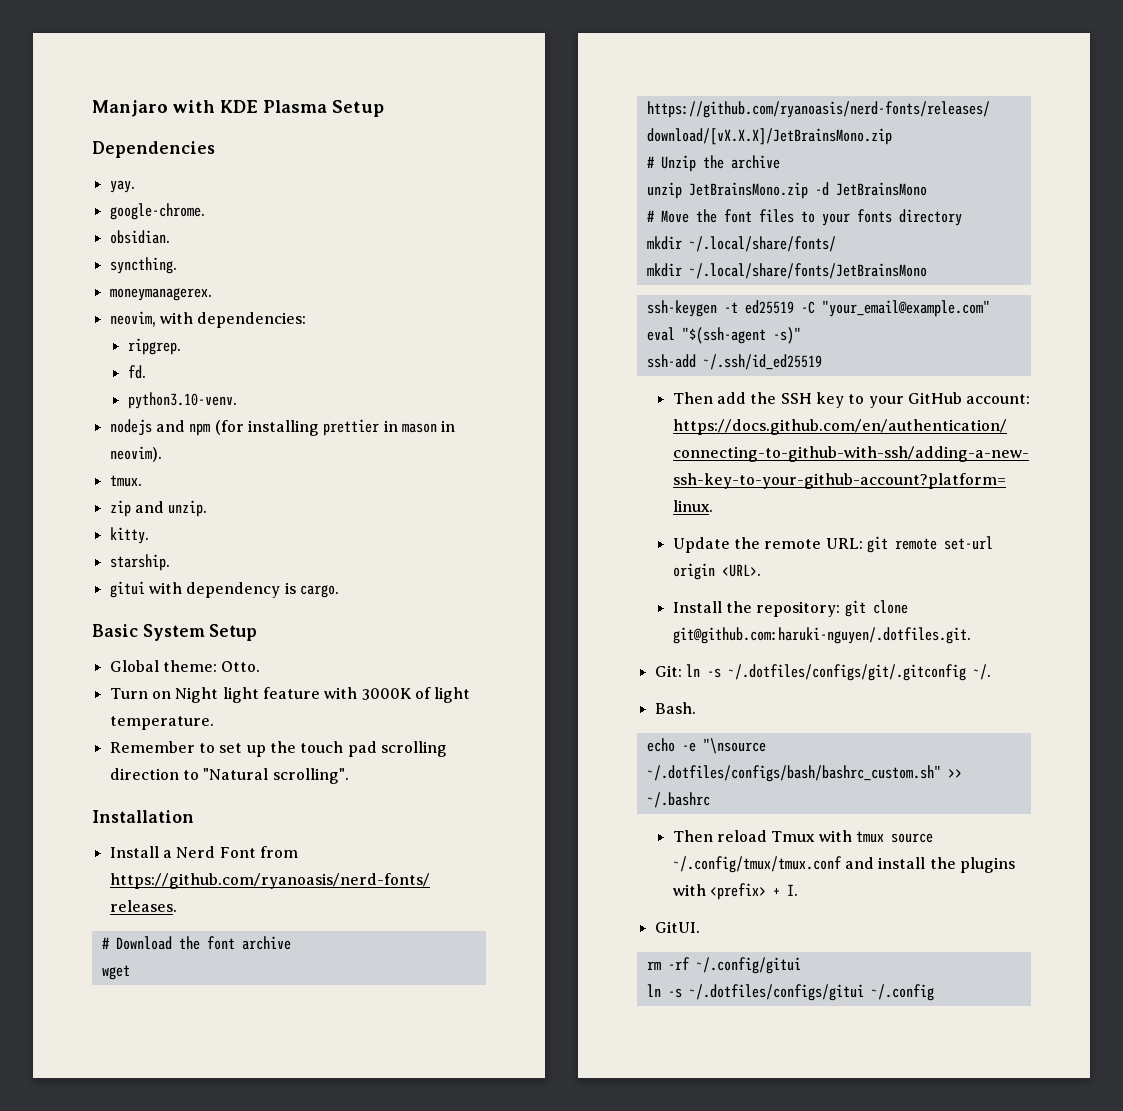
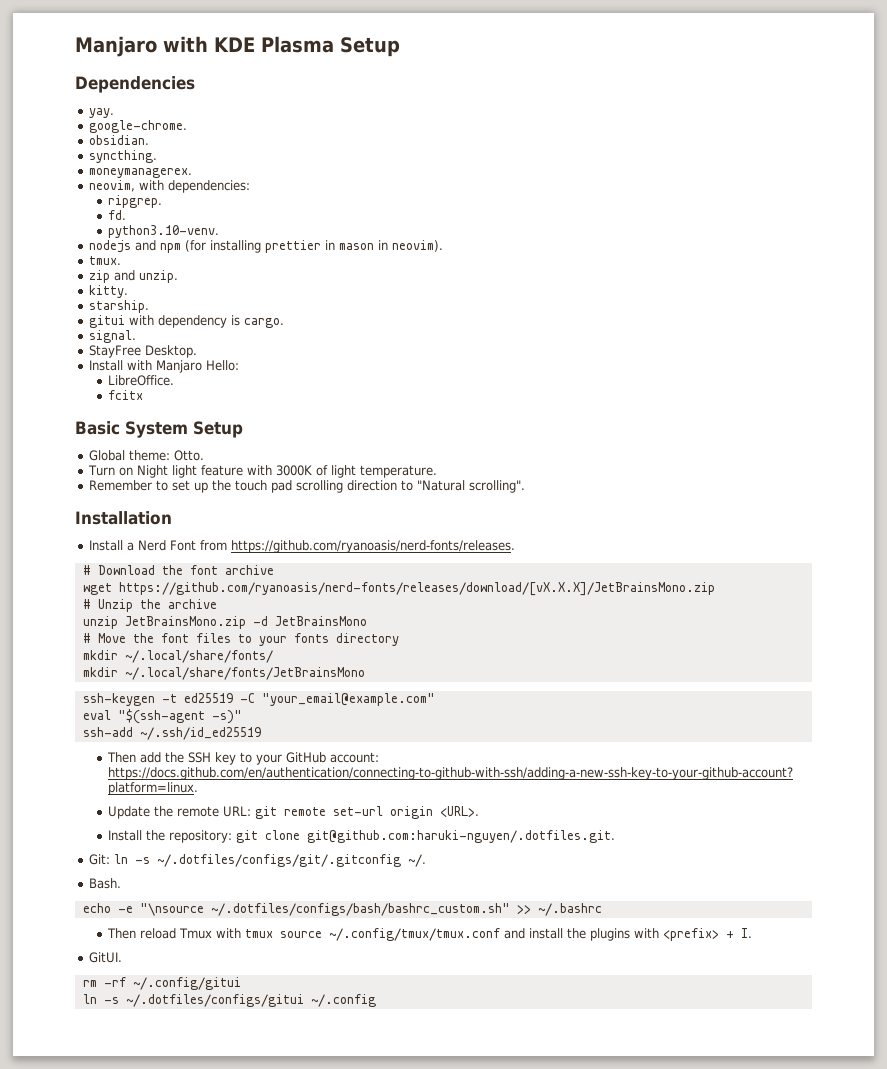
+ signal.
+ StayFree Desktop.
+ Install with Manjaro Hello:
+ LibreOffice.
+ fcitx

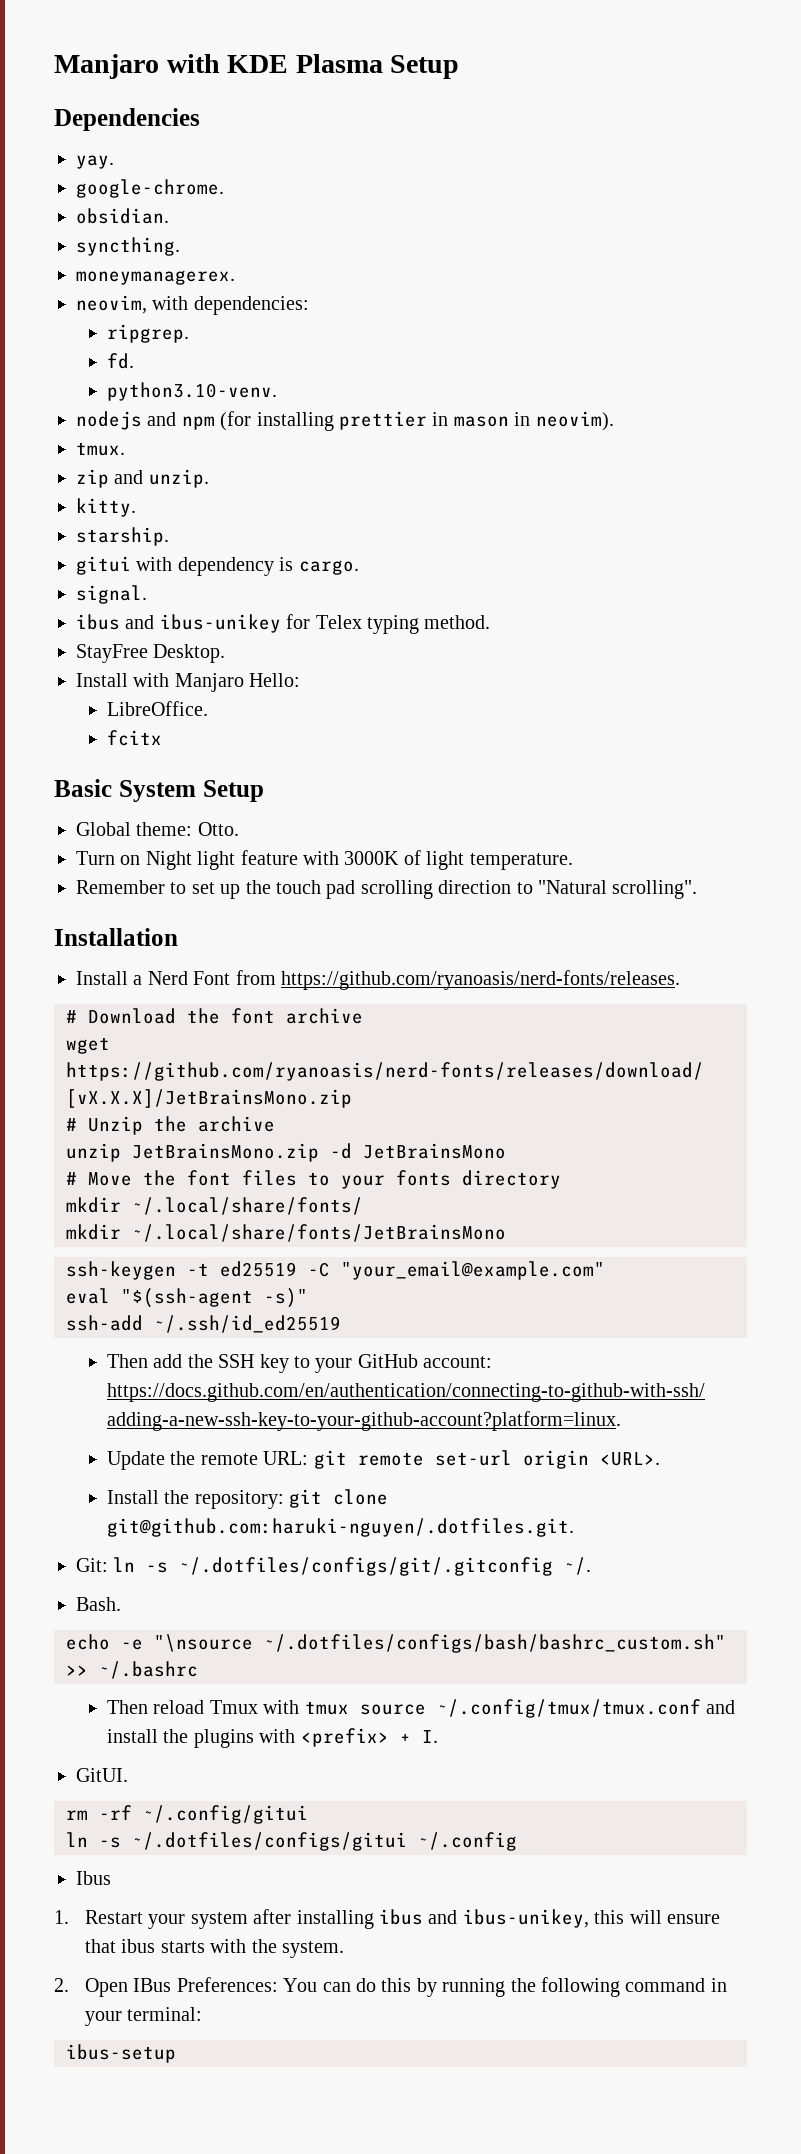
+ ibus and ibus-unikey for Telex typing method.
+ Ibus
+ 1. Restart your system after installing ibus and ibus-unikey, this will ensure that ibus starts with the system.
+ 2. Open IBus Preferences: You can do this by running the following command in your terminal:
+ ibus-setup

